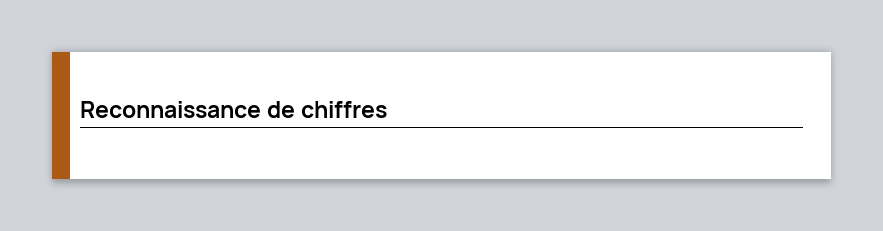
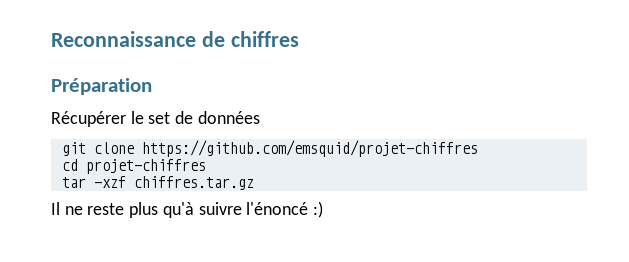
+ Préparation
+ Récupérer le set de données
+ git clone https://github.com/emsquid/projet-chiffres
+ cd projet-chiffres
+ tar -xzf chiffres.tar.gz
+ Il ne reste plus qu'à suivre l'énoncé :)

